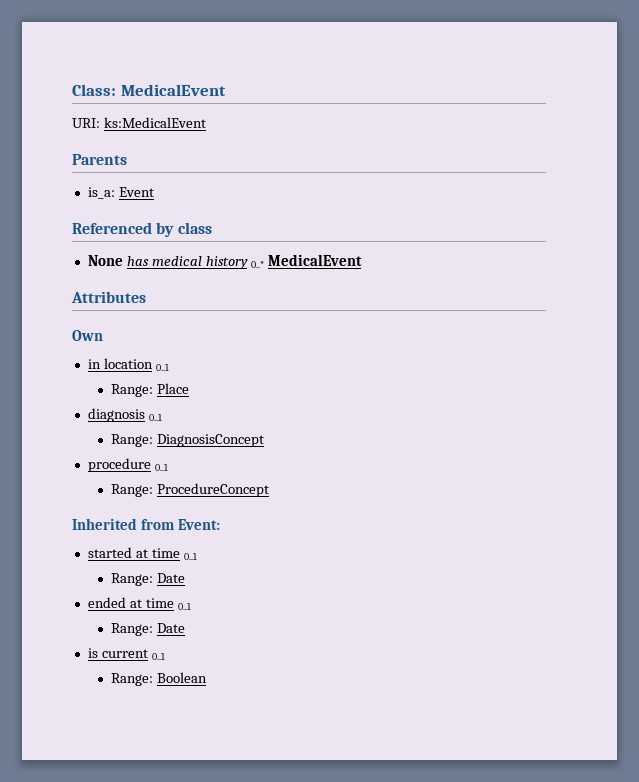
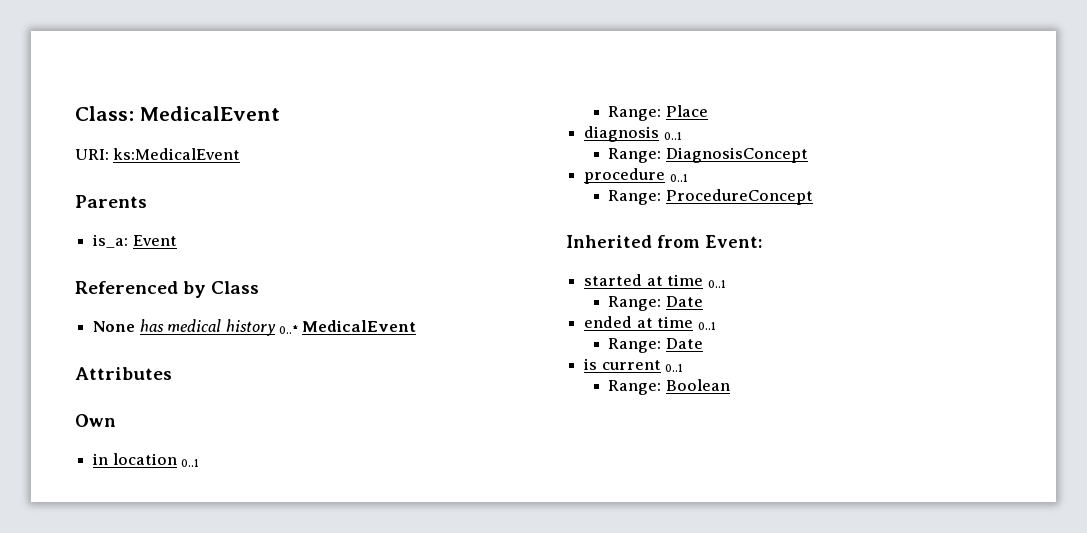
- Referenced by class
+ Referenced by Class

